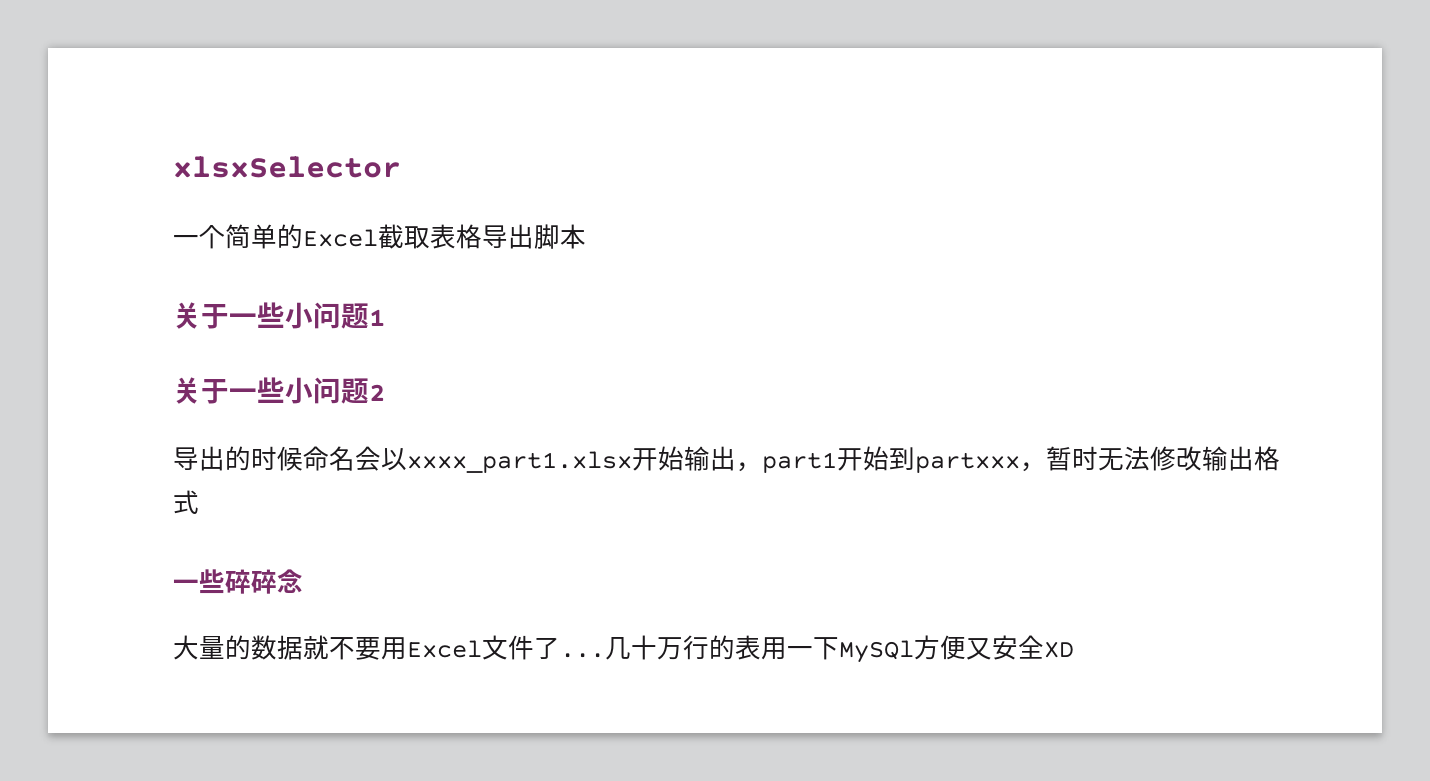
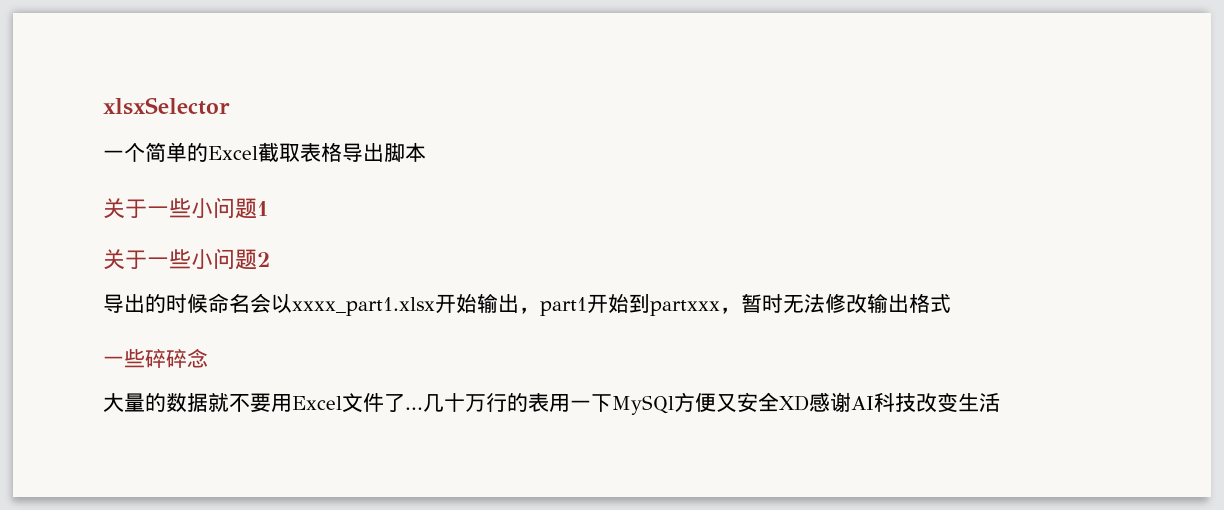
- 几十万行的表用一下MySQl方便又安全XD
+ 几十万行的表用一下MySQl方便又安全XD感谢AI科技改变生活

